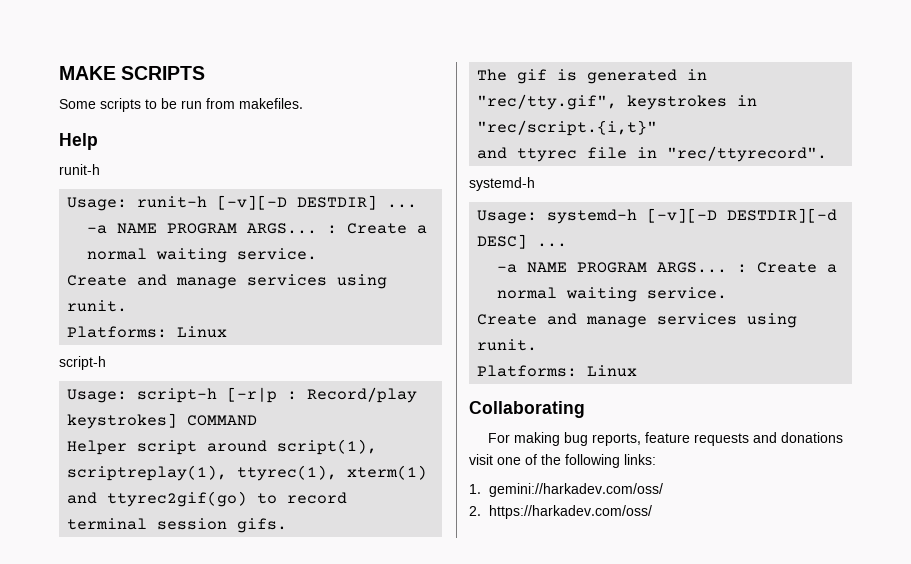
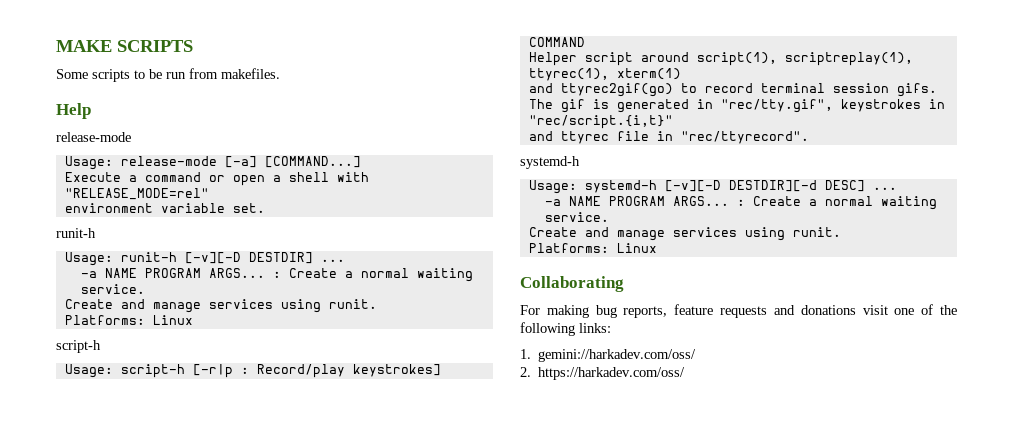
  Help
+ release-mode
+ Usage: release-mode [-a] [COMMAND...]
+ Execute a command or open a shell with "RELEASE_MODE=rel"
+ environment variable set.

